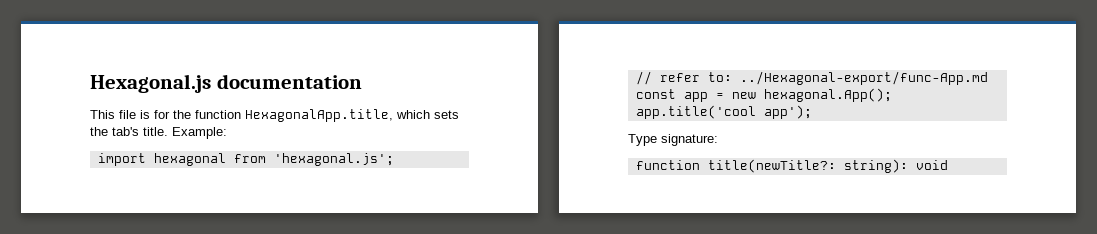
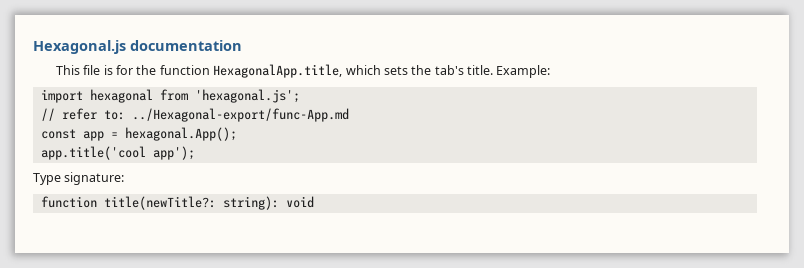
- const app = new hexagonal.App();
+ const app = hexagonal.App();

